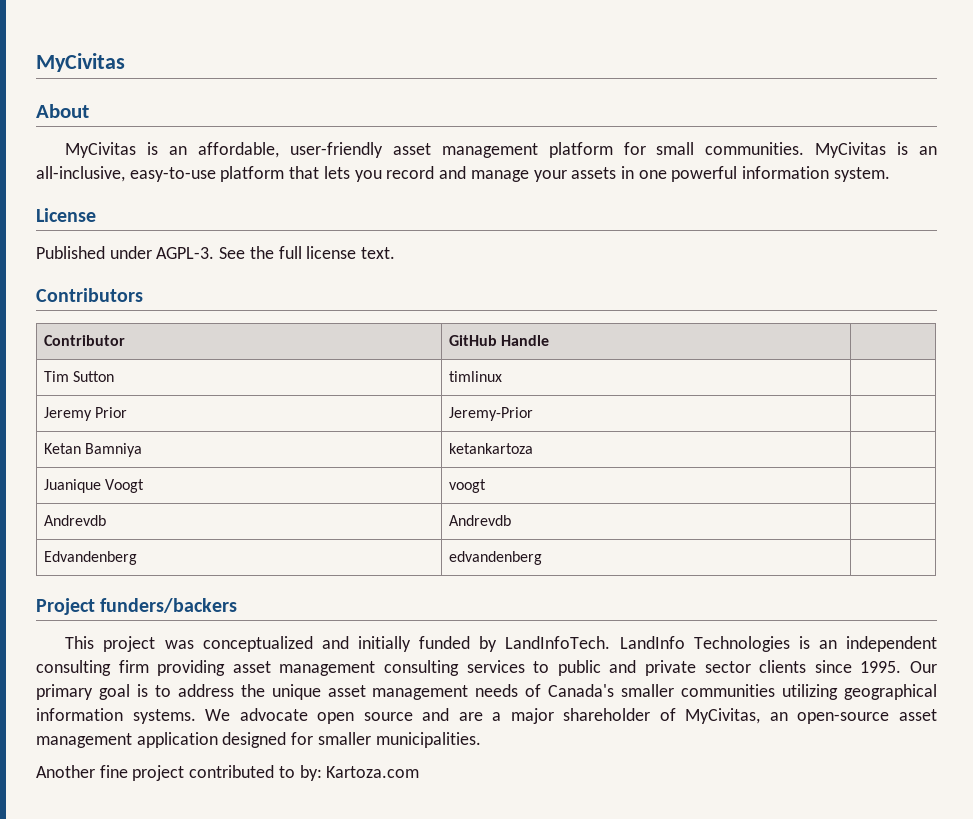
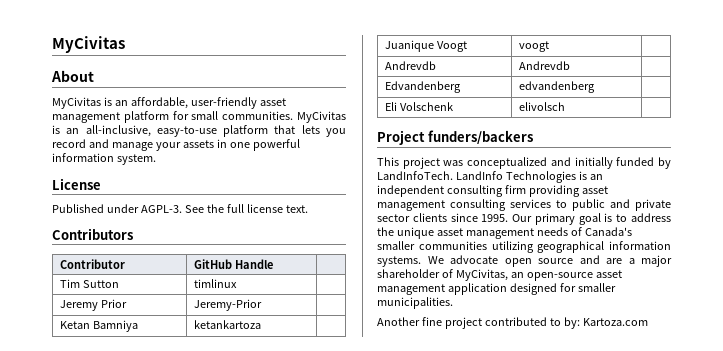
+ Eli Volschenk | elivolsch |

